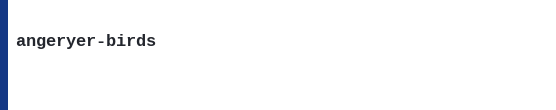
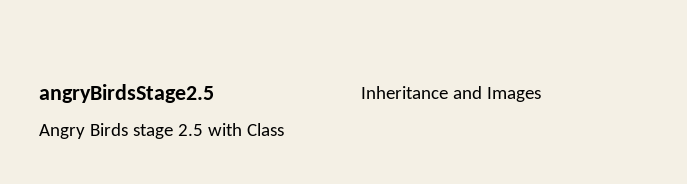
- angeryer-birds
+ angryBirdsStage2.5
+ Angry Birds stage 2.5 with Class Inheritance and Images

